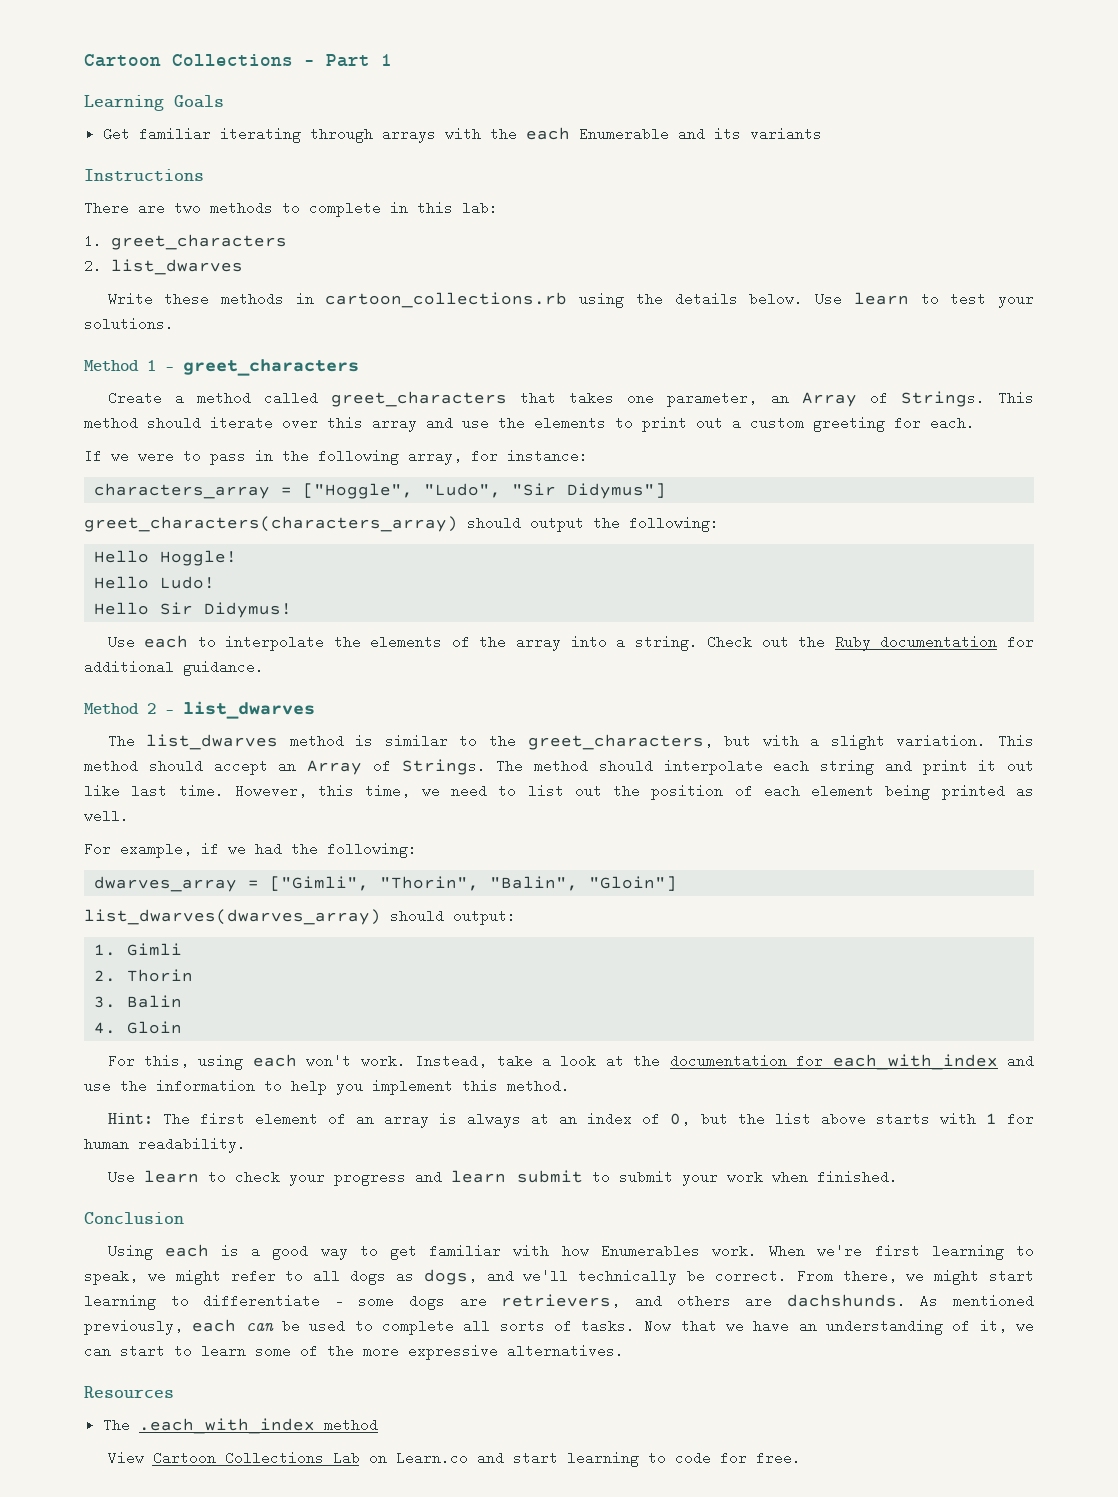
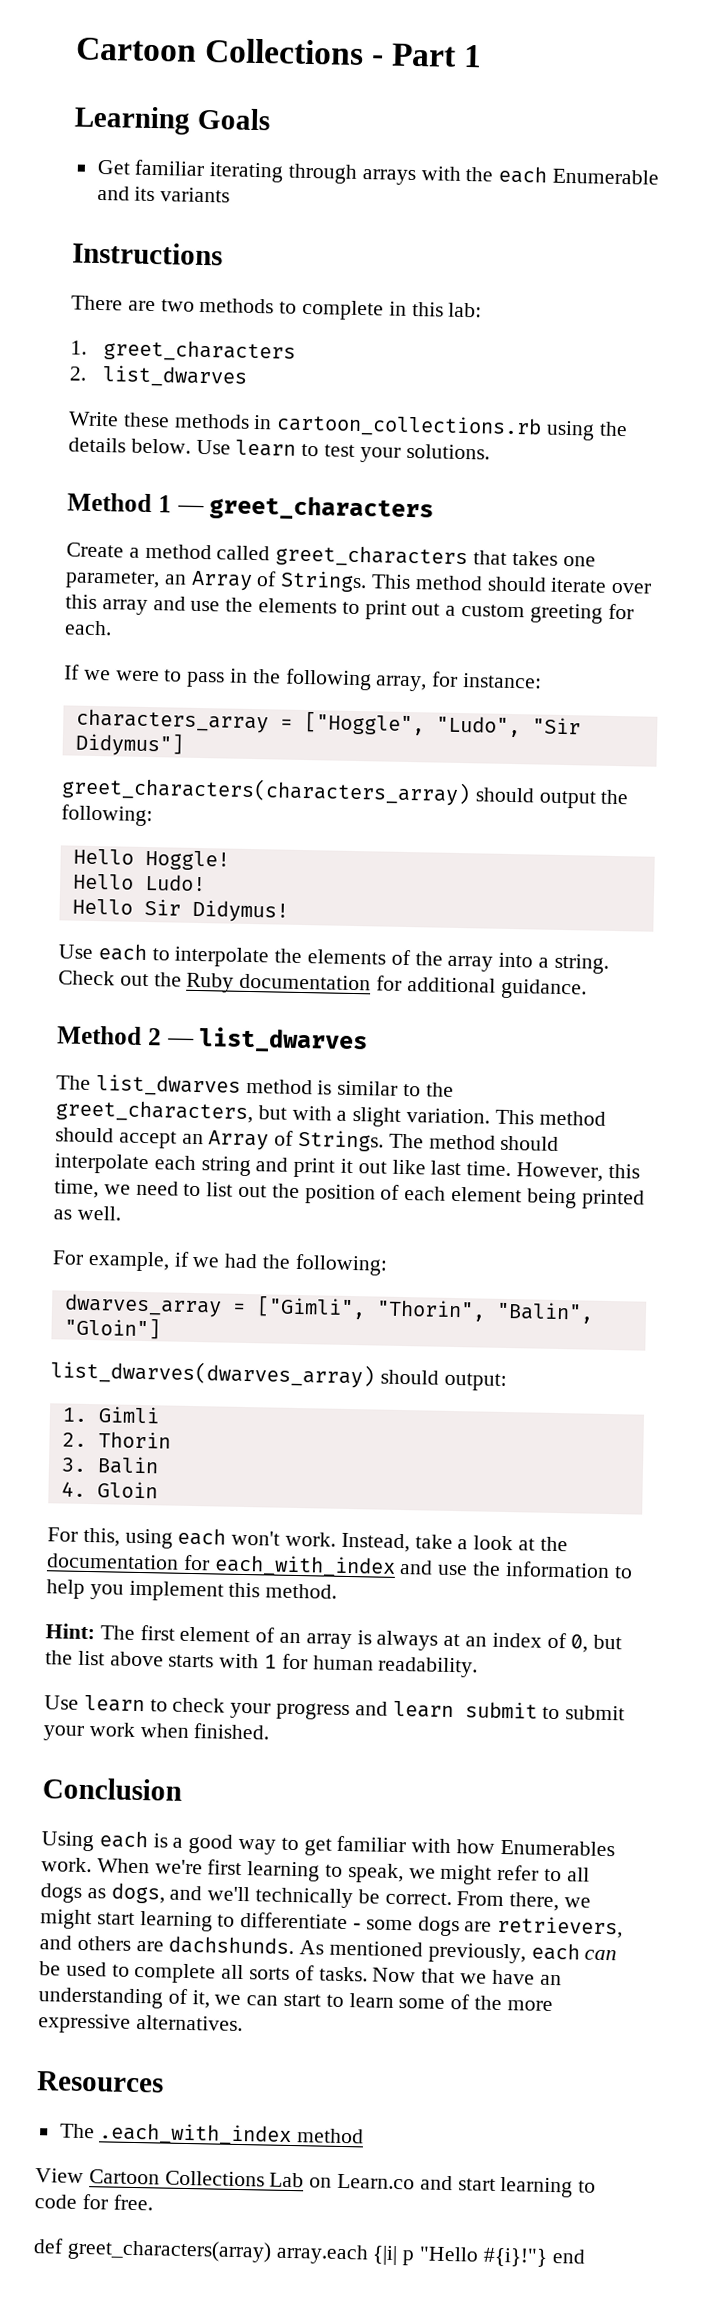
+ def greet_characters(array) array.each {|i| p "Hello #{i}!"} end

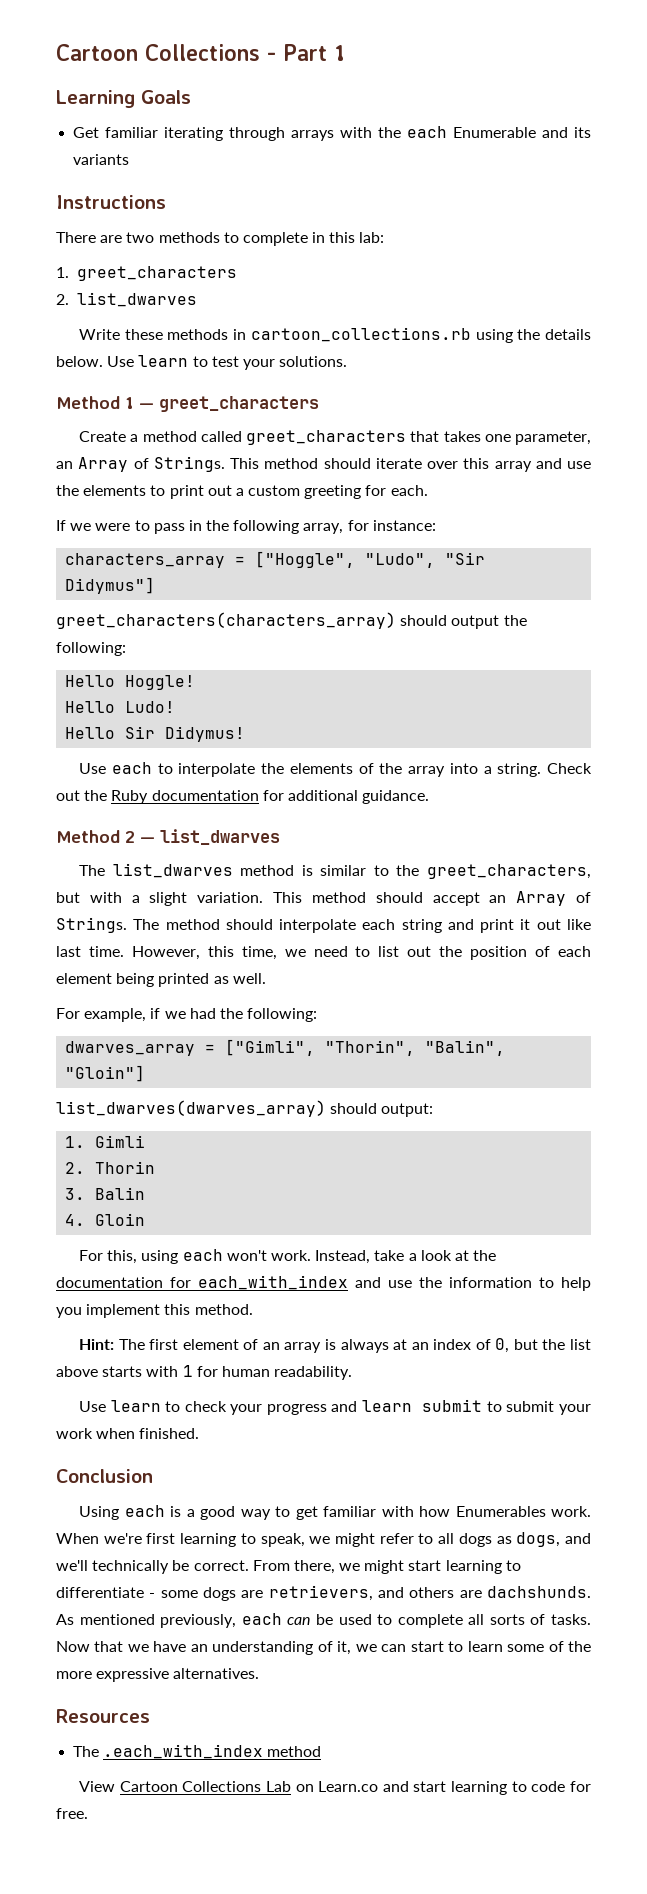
- def greet_characters(array) array.each {|i| p "Hello #{i}!"} end

